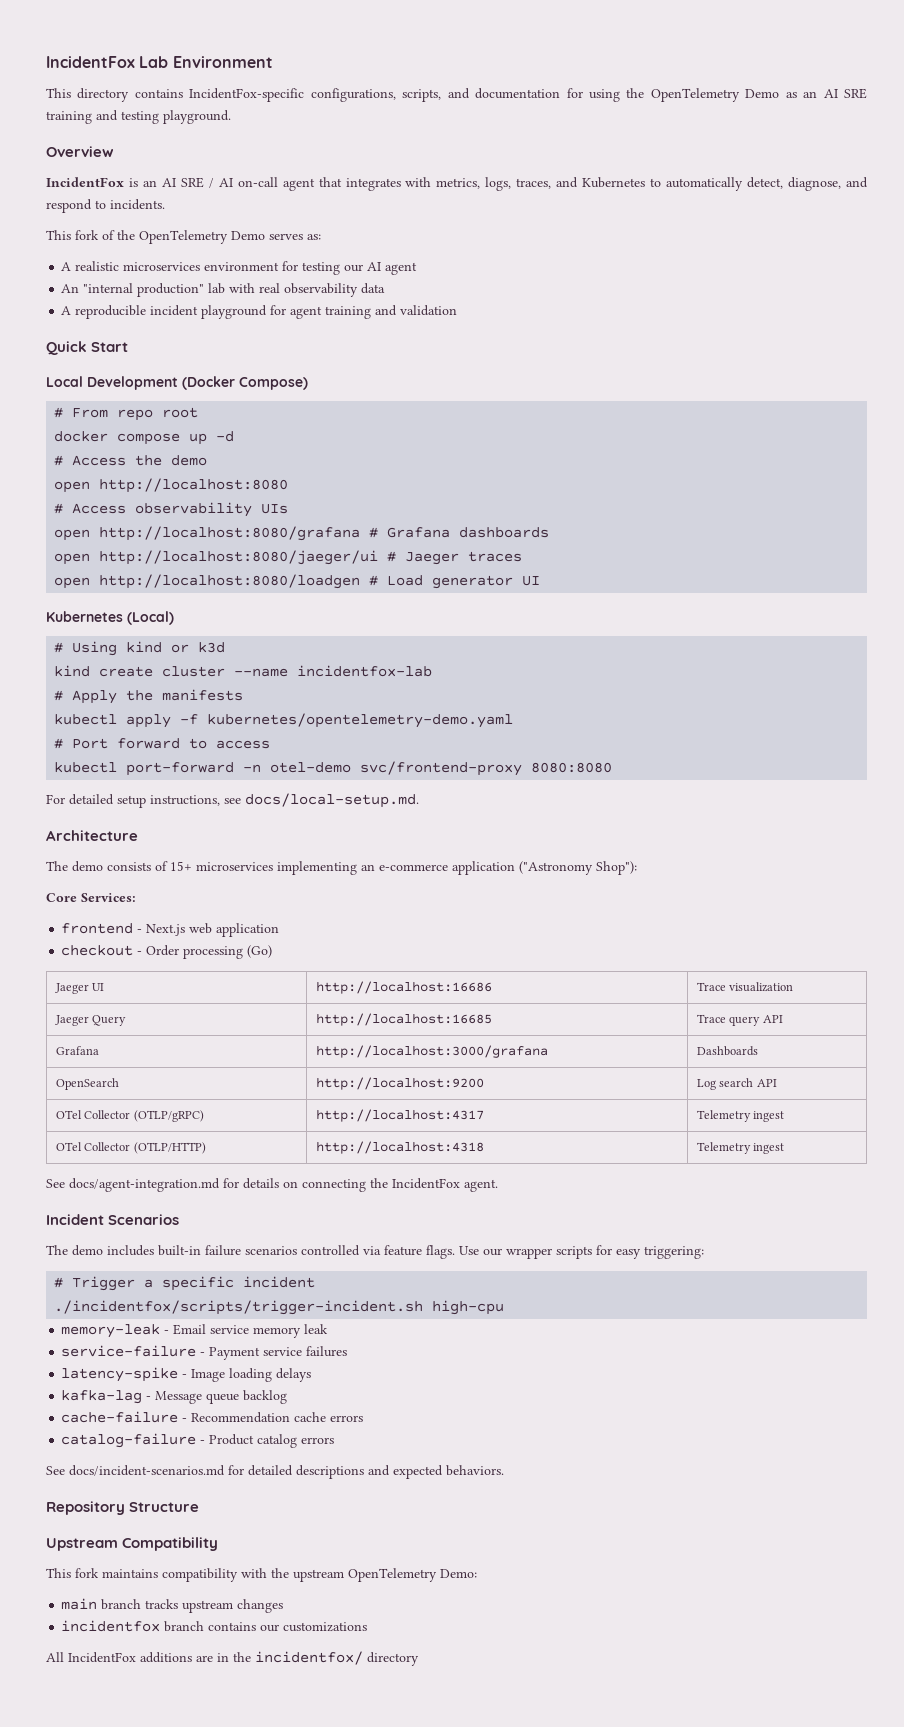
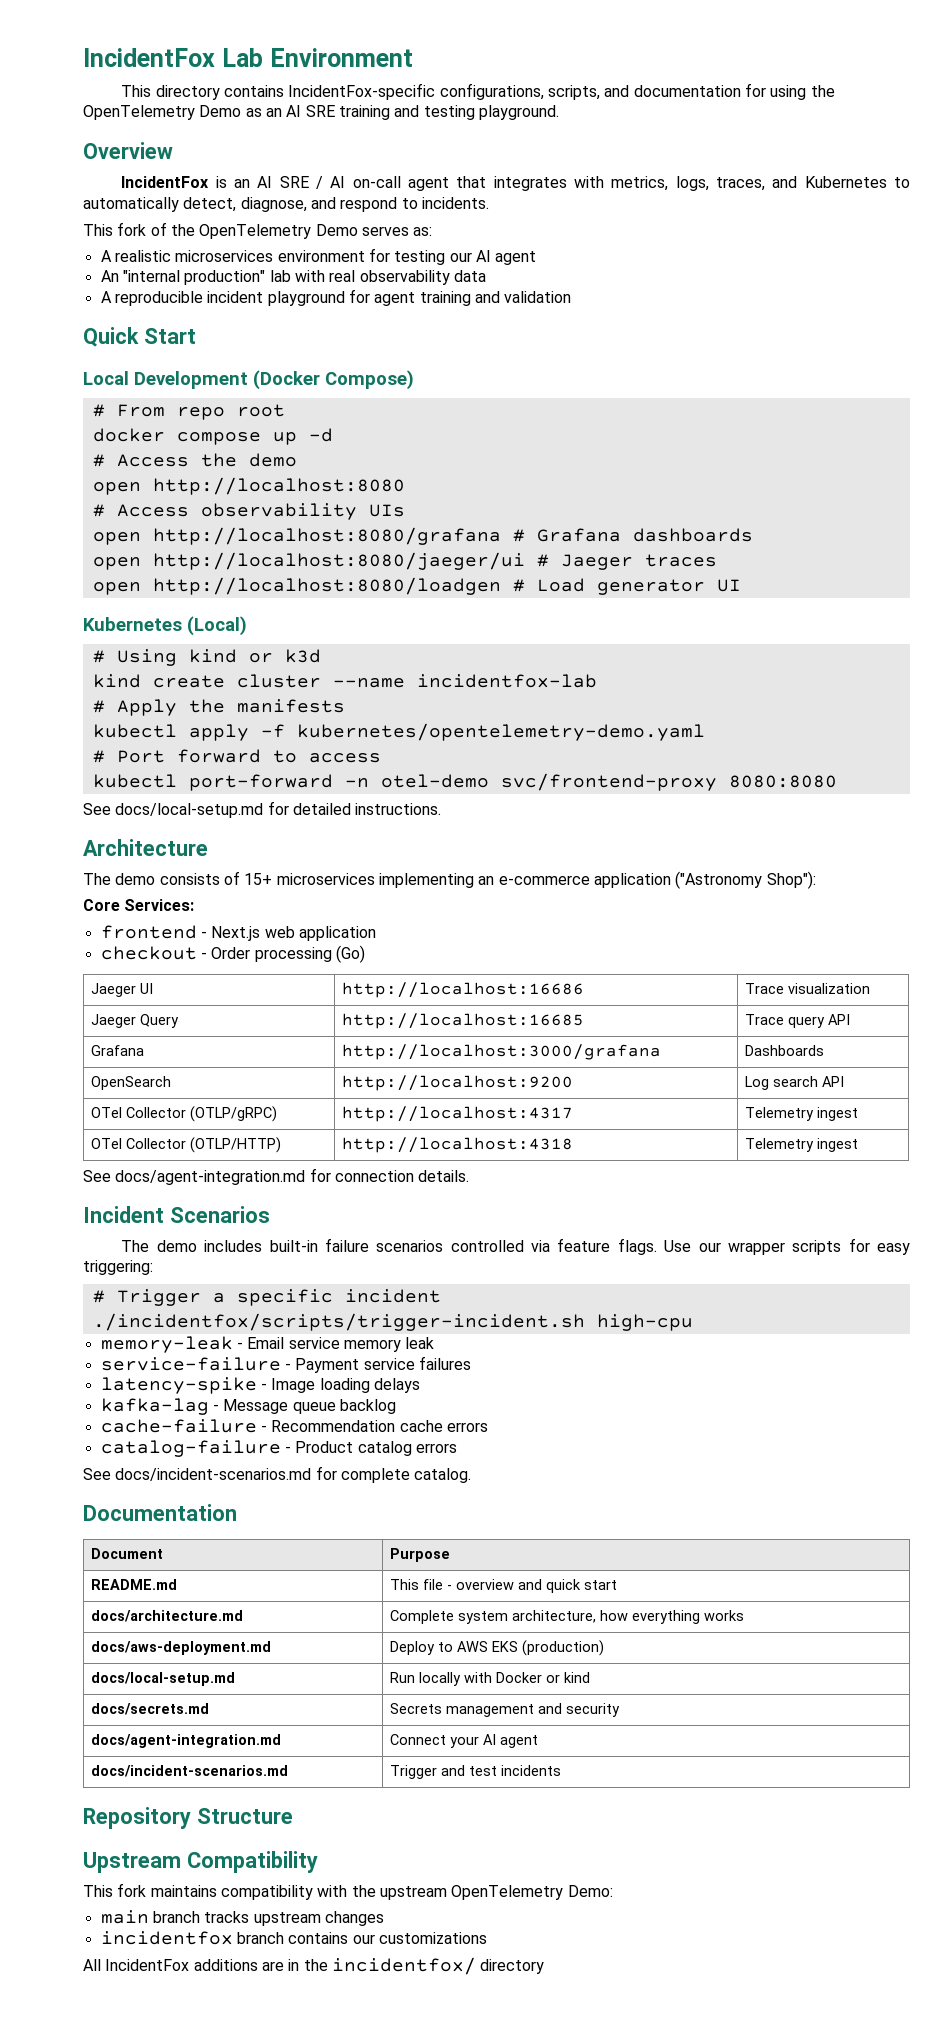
- For detailed setup instructions, see docs/local-setup.md.
+ See docs/local-setup.md for detailed instructions.
- See docs/agent-integration.md for details on connecting the IncidentFox agent.
+ See docs/agent-integration.md for connection details.
- See docs/incident-scenarios.md for detailed descriptions and expected behaviors.
+ See docs/incident-scenarios.md for complete catalog.
+ Documentation
+ Document | Purpose
+ README.md | This file - overview and quick start
+ docs/architecture.md | Complete system architecture, how everything works
+ docs/aws-deployment.md | Deploy to AWS EKS (production)
+ docs/local-setup.md | Run locally with Docker or kind
+ docs/secrets.md | Secrets management and security
+ docs/agent-integration.md | Connect your AI agent
+ docs/incident-scenarios.md | Trigger and test incidents

